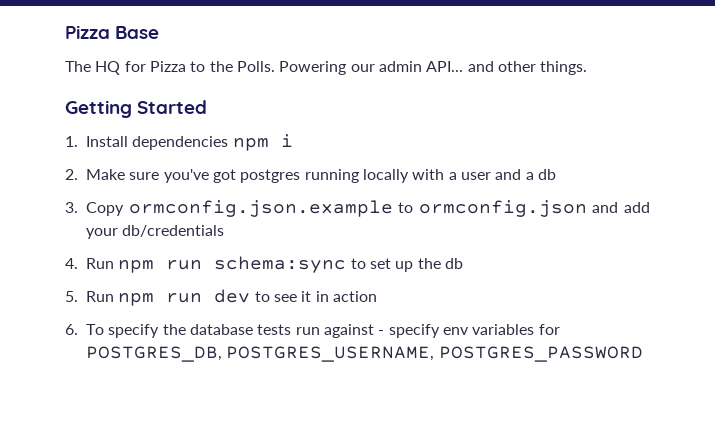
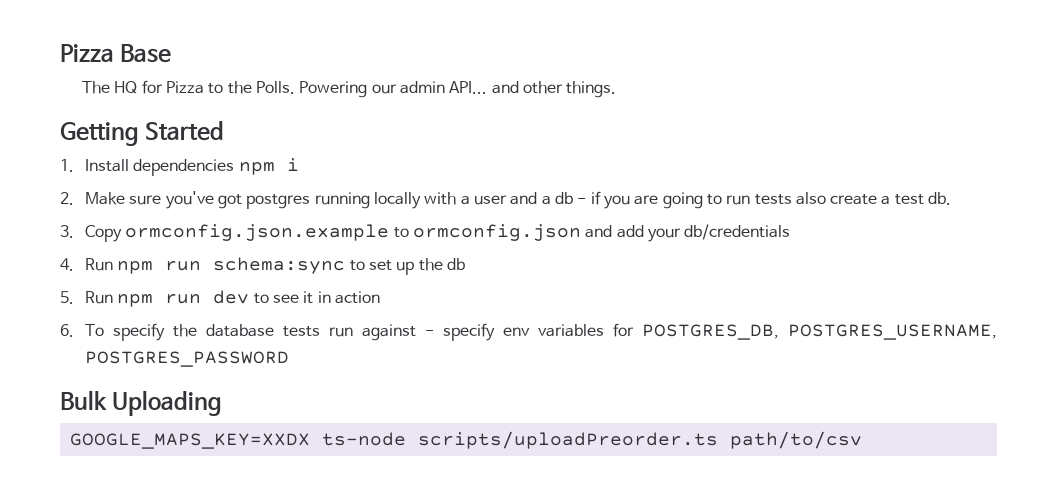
- 2. Make sure you've got postgres running locally with a user and a db
+ 2. Make sure you've got postgres running locally with a user and a db - if you are going to run tests also create a test db.
+ Bulk Uploading
+ GOOGLE_MAPS_KEY=XXDX ts-node scripts/uploadPreorder.ts path/to/csv

